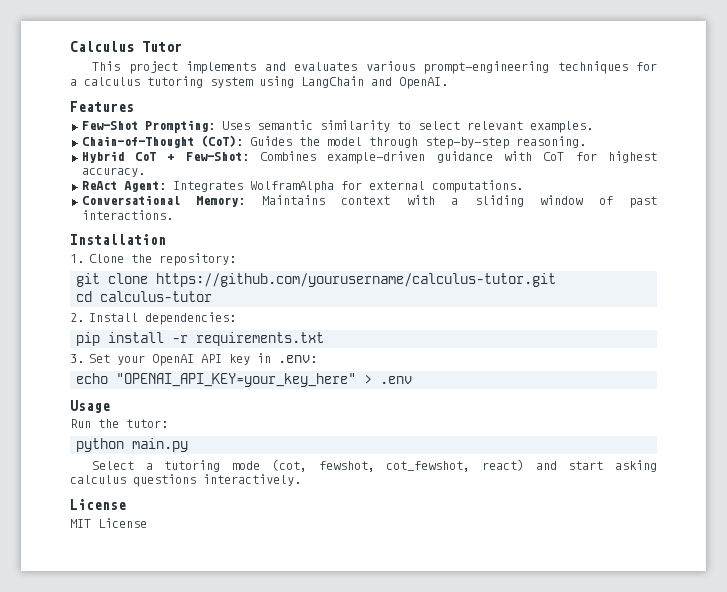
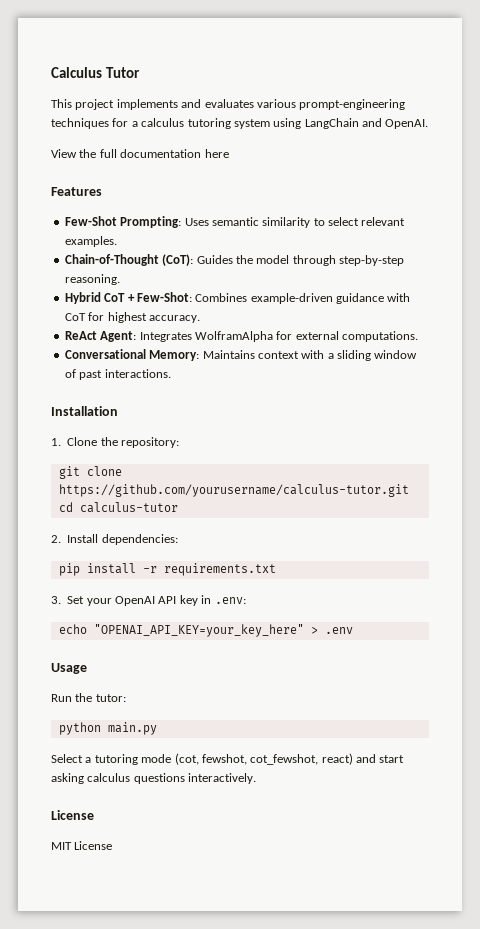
+ View the full documentation here

